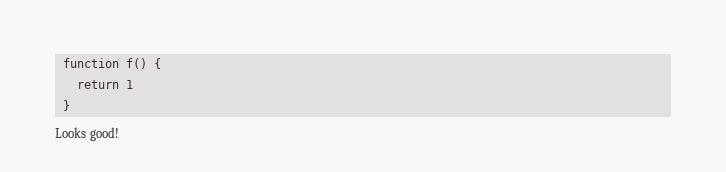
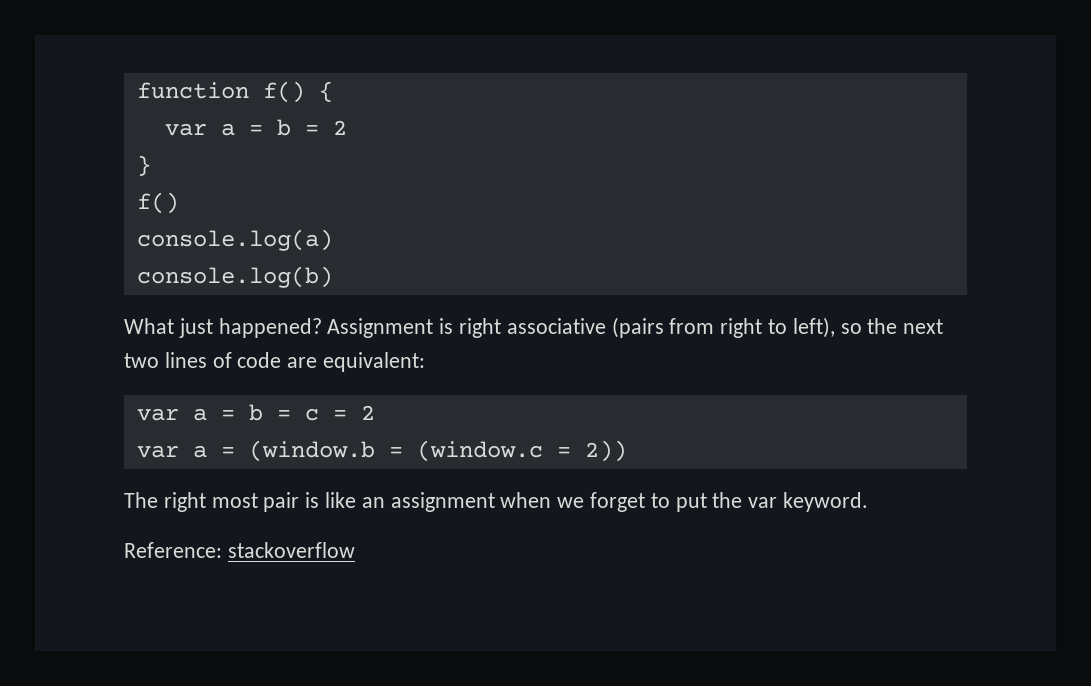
- return 1
+ var a = b = 2
  }
- Looks good!
+ f()
+ console.log(a)
+ console.log(b)
+ What just happened? Assignment is right associative (pairs from right to left), so the next two lines of code are equivalent:
+ var a = b = c = 2
+ var a = (window.b = (window.c = 2))
+ The right most pair is like an assignment when we forget to put the var keyword.
+ Reference: stackoverflow

